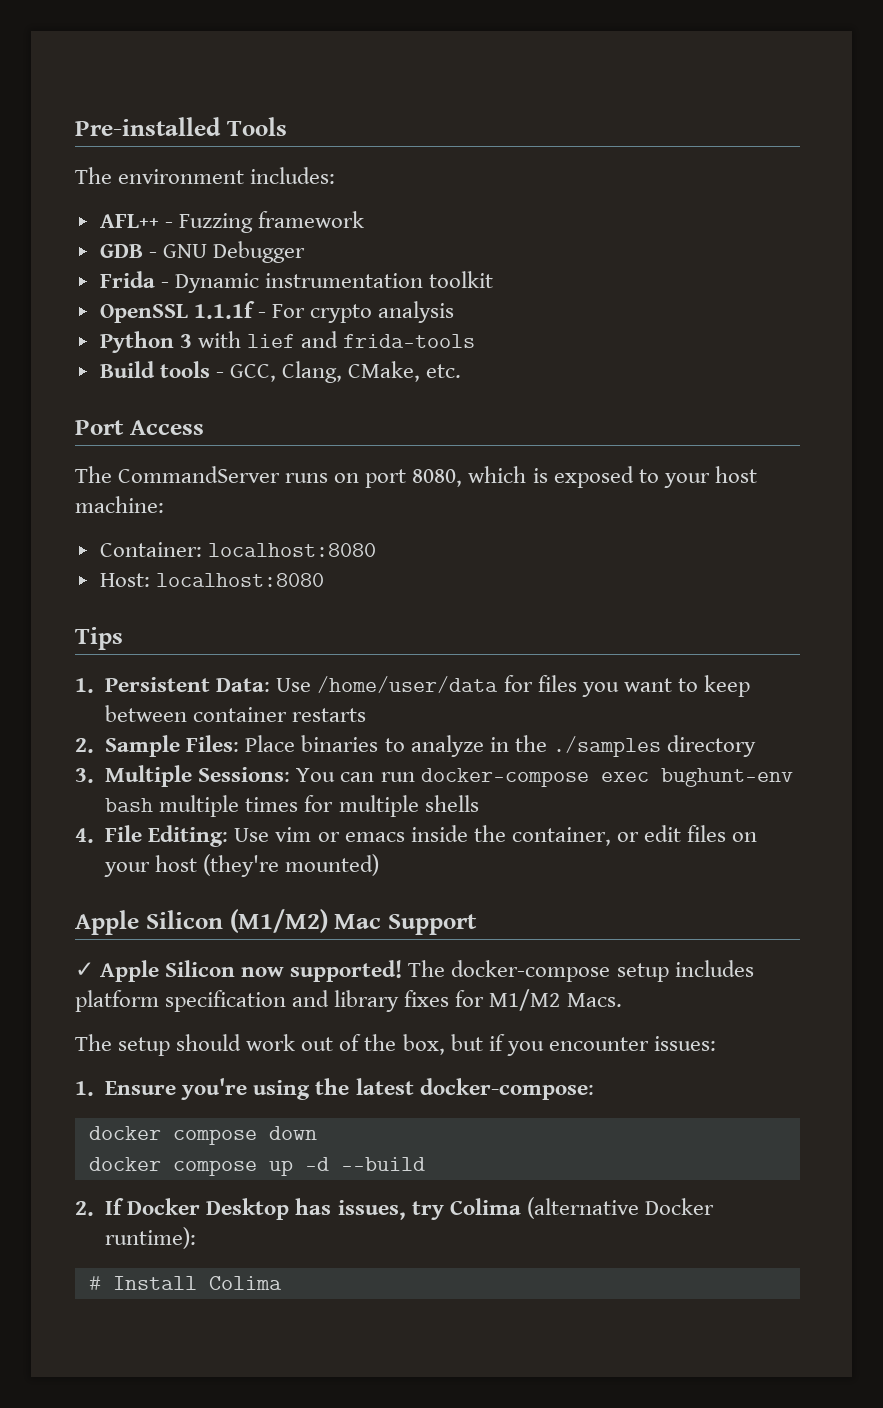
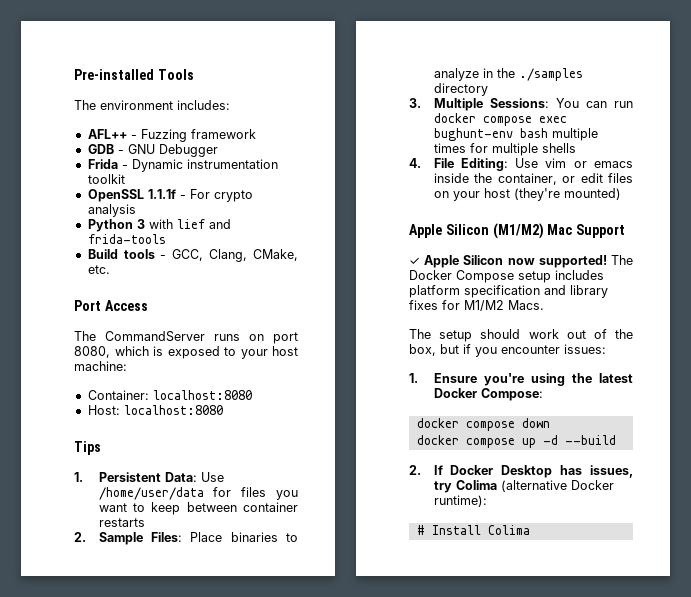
- 3. Multiple Sessions: You can run docker-compose exec bughunt-env bash multiple times for multiple shells
+ 3. Multiple Sessions: You can run docker compose exec bughunt-env bash multiple times for multiple shells
- The docker-compose setup includes platform specification and library fixes for M1/M2 Macs.
+ The Docker Compose setup includes platform specification and library fixes for M1/M2 Macs.
- 1. Ensure you're using the latest docker-compose:
+ 1. Ensure you're using the latest Docker Compose:

